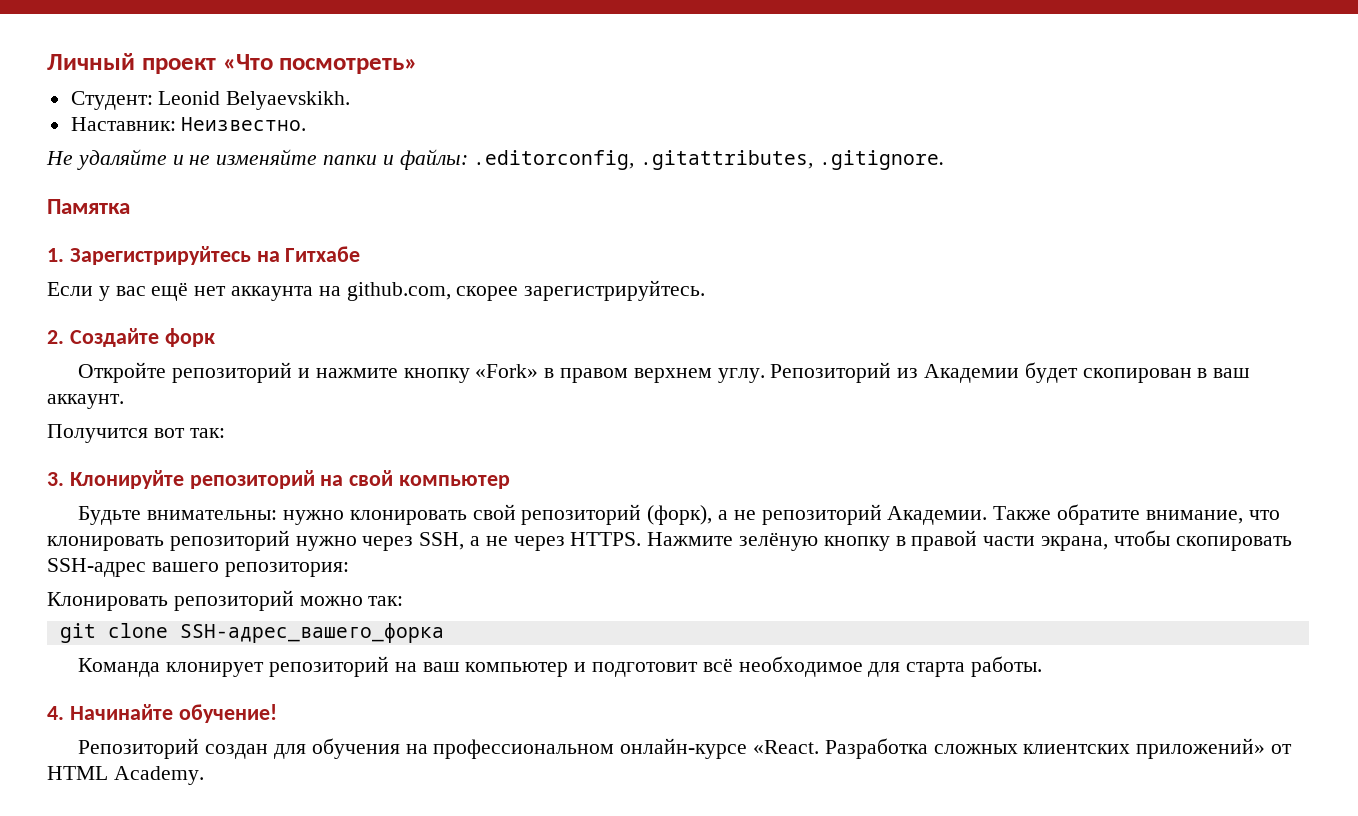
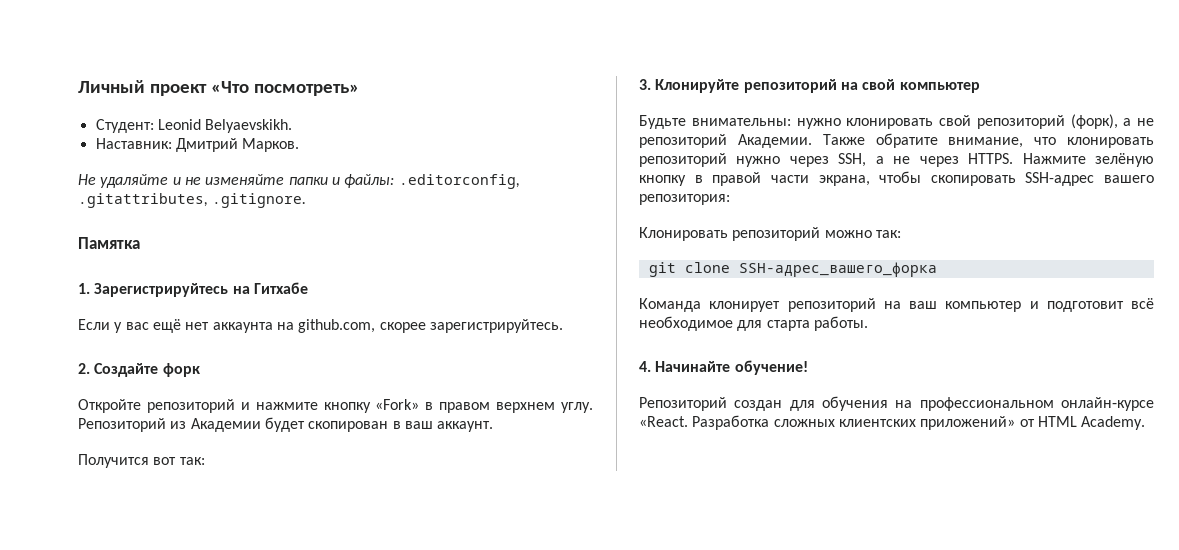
- Наставник: Неизвестно.
+ Наставник: Дмитрий Марков.

